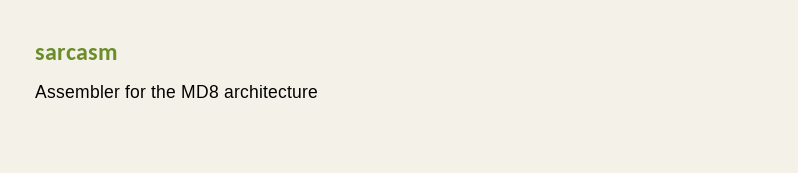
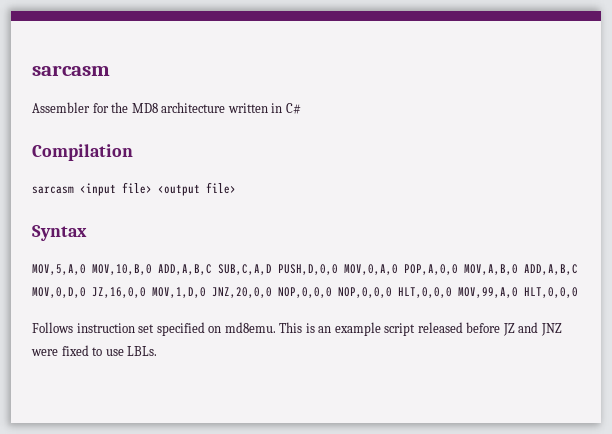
- Assembler for the MD8 architecture
+ Assembler for the MD8 architecture written in C#
+ Compilation
+ sarcasm <input file> <output file>
+ Syntax
+ MOV,5,A,0 MOV,10,B,0 ADD,A,B,C SUB,C,A,D PUSH,D,0,0 MOV,0,A,0 POP,A,0,0 MOV,A,B,0 ADD,A,B,C MOV,0,D,0 JZ,16,0,0 MOV,1,D,0 JNZ,20,0,0 NOP,0,0,0 NOP,0,0,0 HLT,0,0,0 MOV,99,A,0 HLT,0,0,0
+ Follows instruction set specified on md8emu. This is an example script released before JZ and JNZ were fixed to use LBLs.

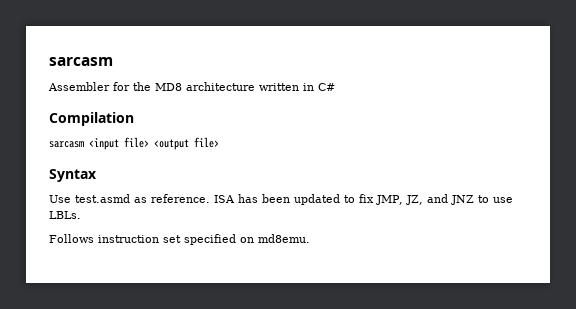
- MOV,5,A,0 MOV,10,B,0 ADD,A,B,C SUB,C,A,D PUSH,D,0,0 MOV,0,A,0 POP,A,0,0 MOV,A,B,0 ADD,A,B,C MOV,0,D,0 JZ,16,0,0 MOV,1,D,0 JNZ,20,0,0 NOP,0,0,0 NOP,0,0,0 HLT,0,0,0 MOV,99,A,0 HLT,0,0,0
+ Use test.asmd as reference. ISA has been updated to fix JMP, JZ, and JNZ to use LBLs.
- This is an example script released before JZ and JNZ were fixed to use LBLs.

